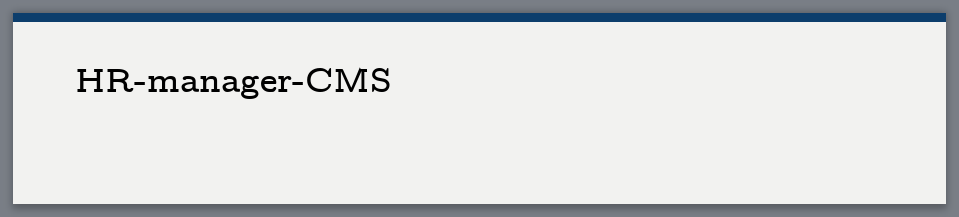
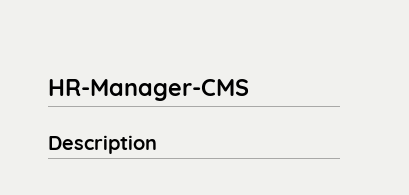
- HR-manager-CMS
+ HR-Manager-CMS
+ Description

